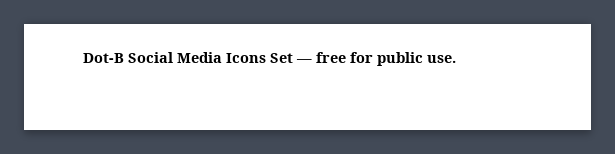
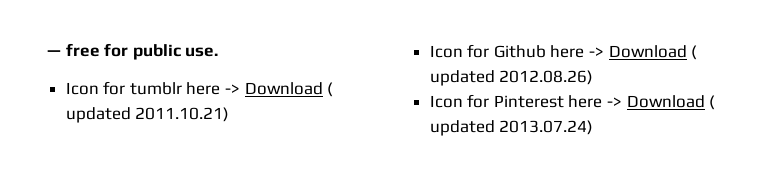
- Dot-B Social Media Icons Set — free for public use.
+ — free for public use.
+ Icon for tumblr here -> Download ( updated 2011.10.21)
+ Icon for Github here -> Download ( updated 2012.08.26)
+ Icon for Pinterest here -> Download ( updated 2013.07.24)

